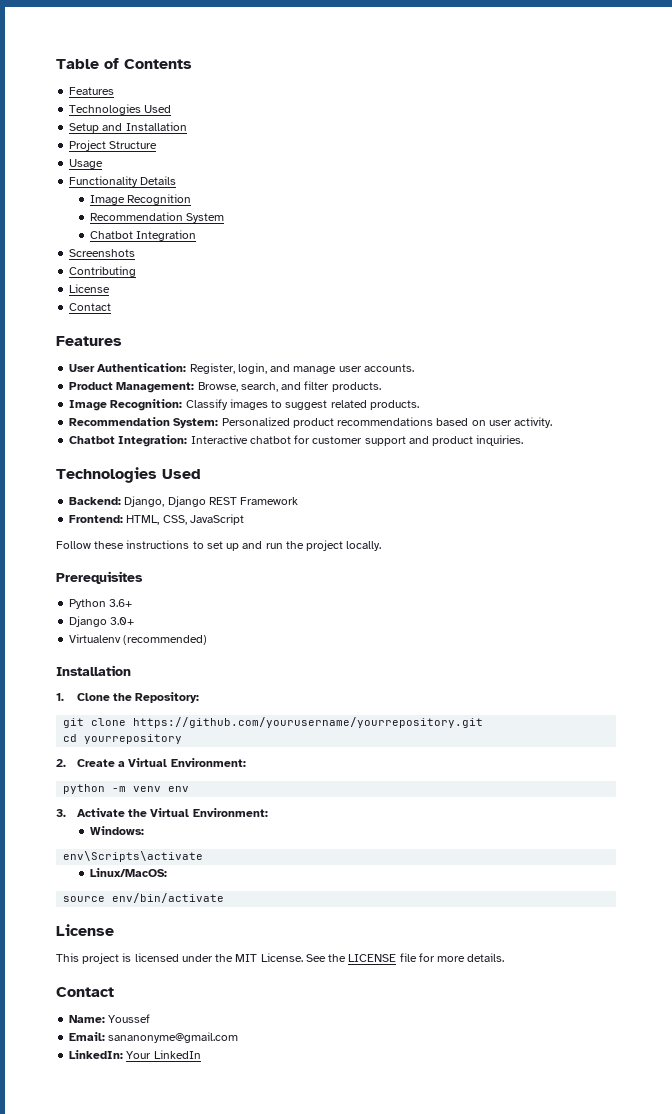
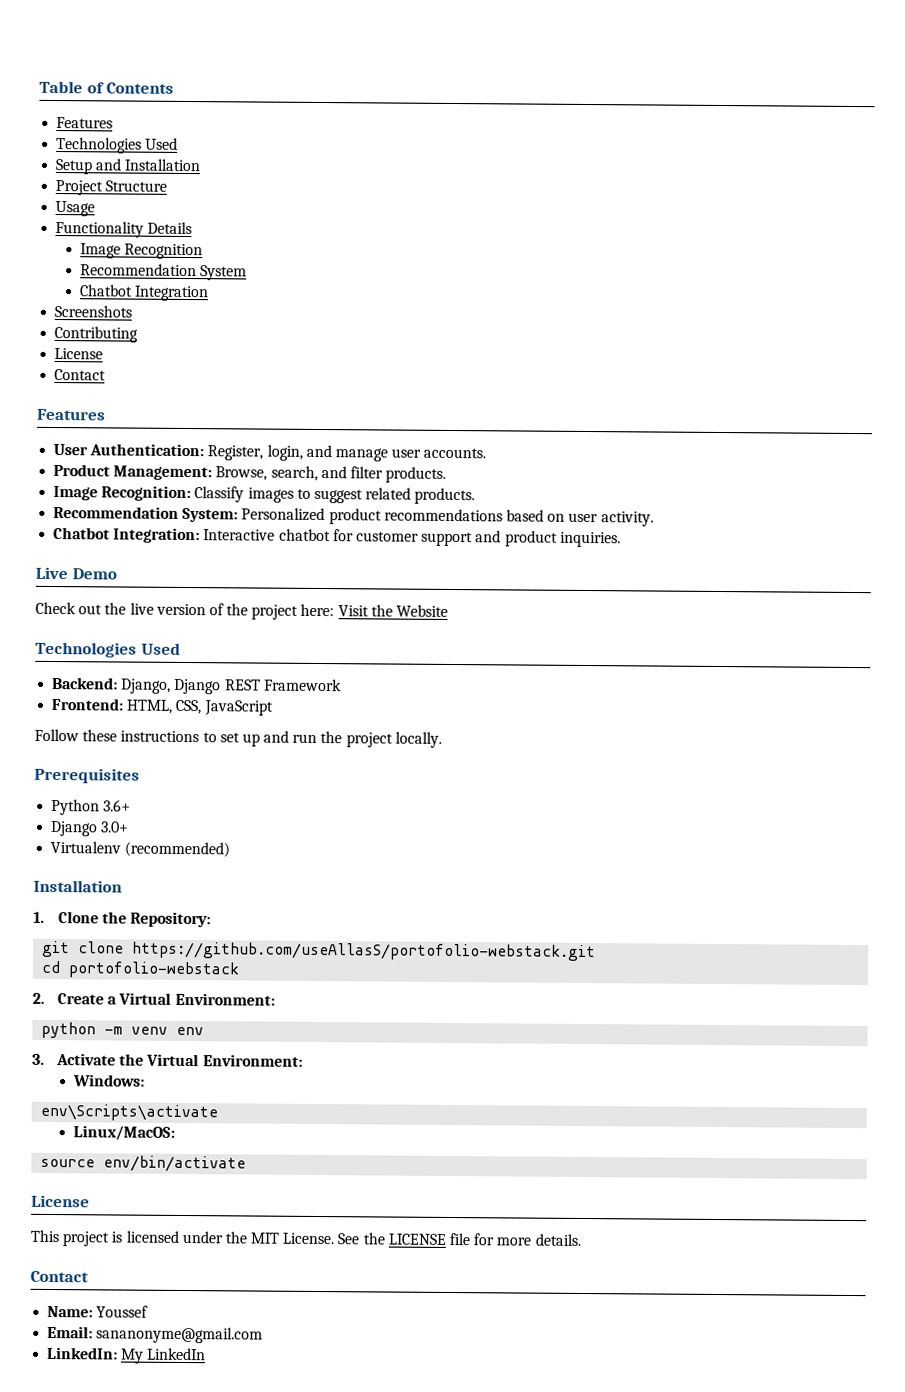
+ Live Demo
+ Check out the live version of the project here: Visit the Website
- git clone https://github.com/yourusername/yourrepository.git
+ git clone https://github.com/useAllasS/portofolio-webstack.git
- cd yourrepository
+ cd portofolio-webstack
- LinkedIn: Your LinkedIn
+ LinkedIn: My LinkedIn

